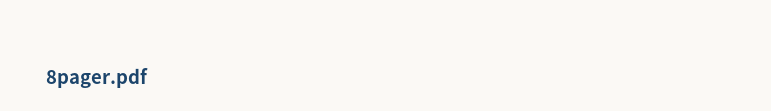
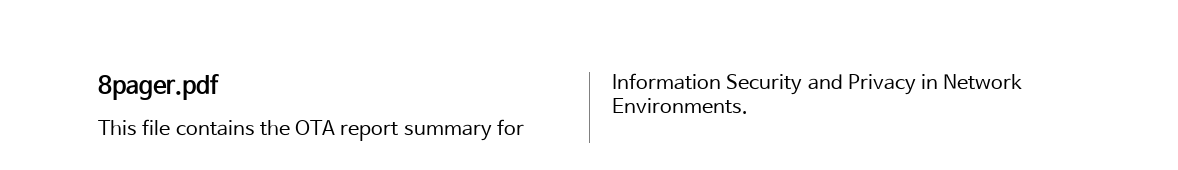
+ This file contains the OTA report summary for Information Security and Privacy in Network Environments.

